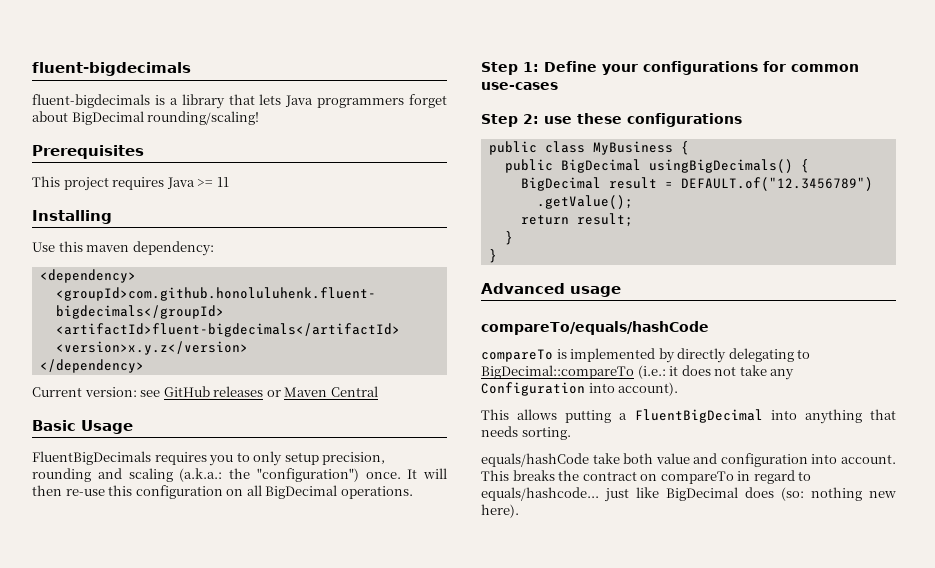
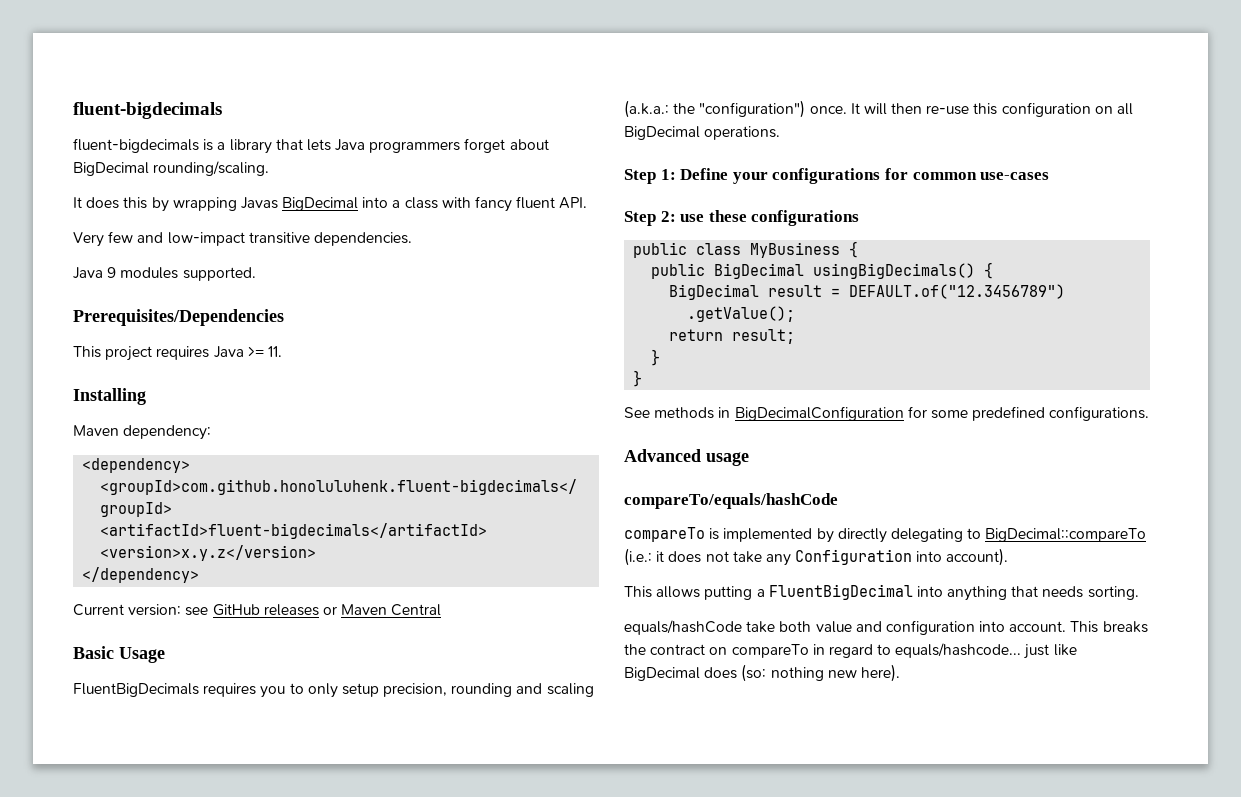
- fluent-bigdecimals is a library that lets Java programmers forget about BigDecimal rounding/scaling!
- Prerequisites
+ fluent-bigdecimals is a library that lets Java programmers forget about BigDecimal rounding/scaling.
+ It does this by wrapping Javas BigDecimal into a class with fancy fluent API.
+ Very few and low-impact transitive dependencies.
+ Java 9 modules supported.
+ Prerequisites/Dependencies
- This project requires Java >= 11
+ This project requires Java >= 11.
- Use this maven dependency:
+ Maven dependency:
+ See methods in BigDecimalConfiguration for some predefined configurations.

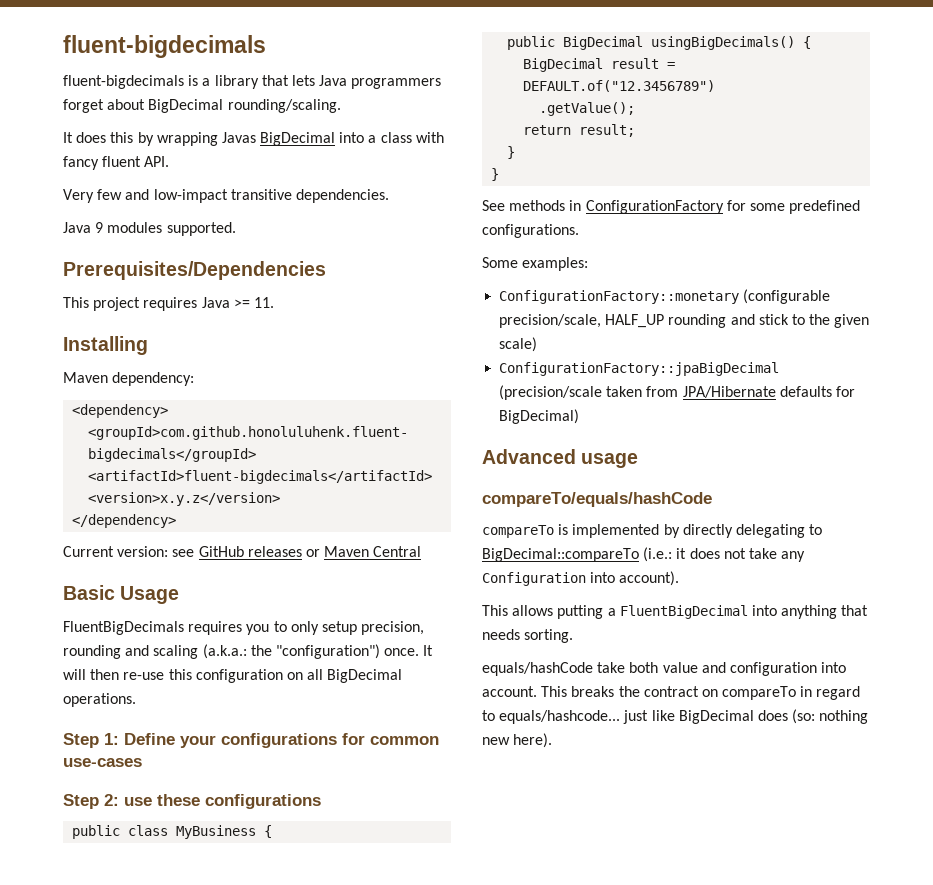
- See methods in BigDecimalConfiguration for some predefined configurations.
+ See methods in ConfigurationFactory for some predefined configurations.
+ Some examples:
+ ConfigurationFactory::monetary (configurable precision/scale, HALF_UP rounding and stick to the given scale)
+ ConfigurationFactory::jpaBigDecimal (precision/scale taken from JPA/Hibernate defaults for BigDecimal)

